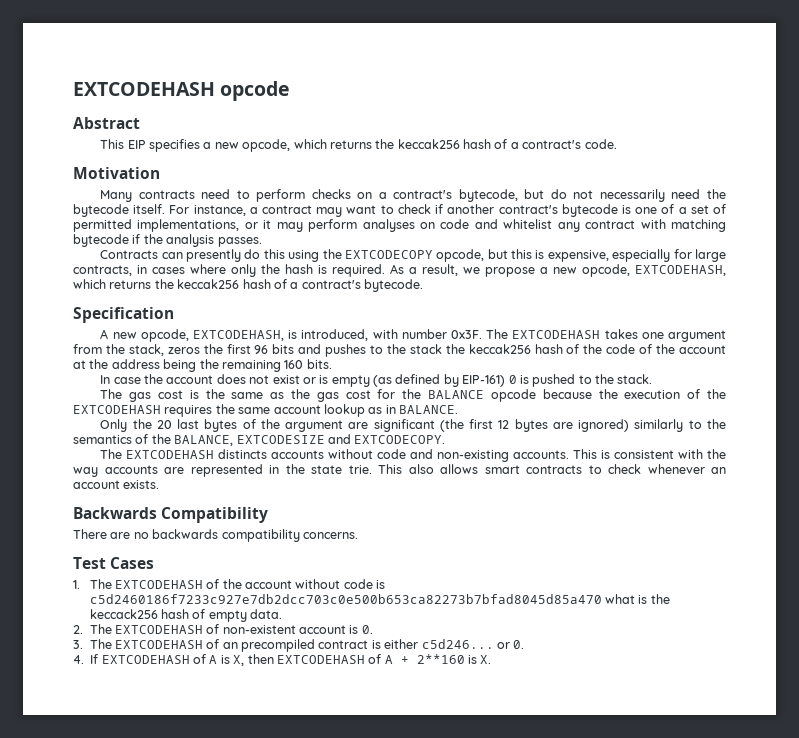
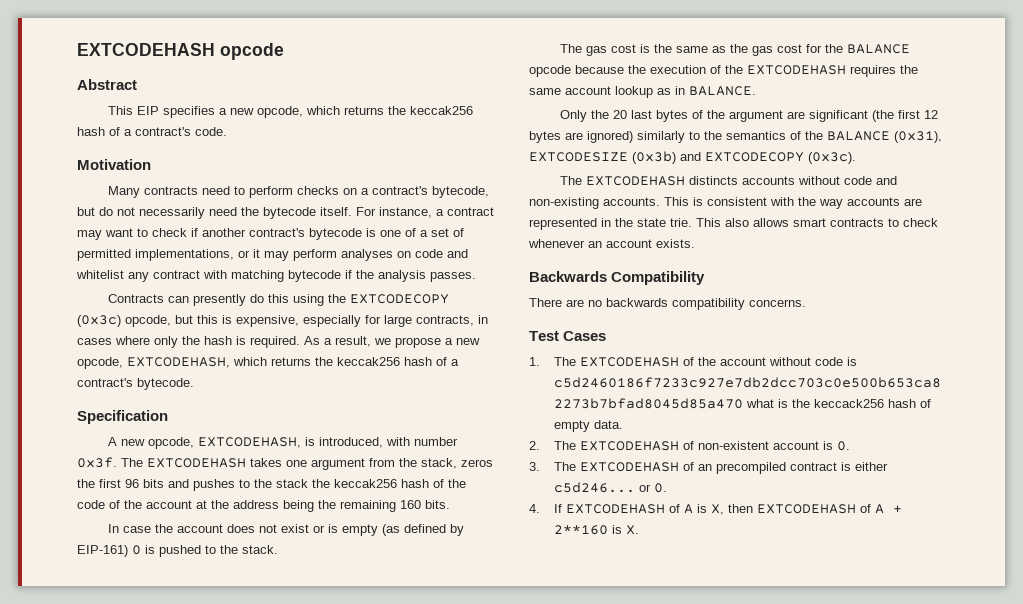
- Contracts can presently do this using the EXTCODECOPY opcode, but this is expensive, especially for large contracts, in cases where only the hash is required.
+ Contracts can presently do this using the EXTCODECOPY (0x3c) opcode, but this is expensive, especially for large contracts, in cases where only the hash is required.
- A new opcode, EXTCODEHASH, is introduced, with number 0x3F.
+ A new opcode, EXTCODEHASH, is introduced, with number 0x3f.
- Only the 20 last bytes of the argument are significant (the first 12 bytes are ignored) similarly to the semantics of the BALANCE, EXTCODESIZE and EXTCODECOPY.
+ Only the 20 last bytes of the argument are significant (the first 12 bytes are ignored) similarly to the semantics of the BALANCE (0x31), EXTCODESIZE (0x3b) and EXTCODECOPY (0x3c).

